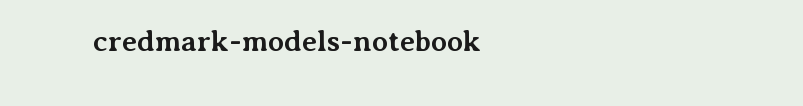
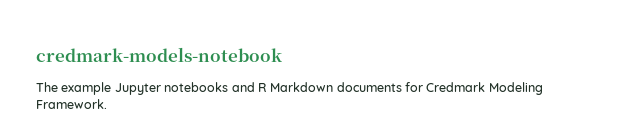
+ The example Jupyter notebooks and R Markdown documents for Credmark Modeling Framework.

